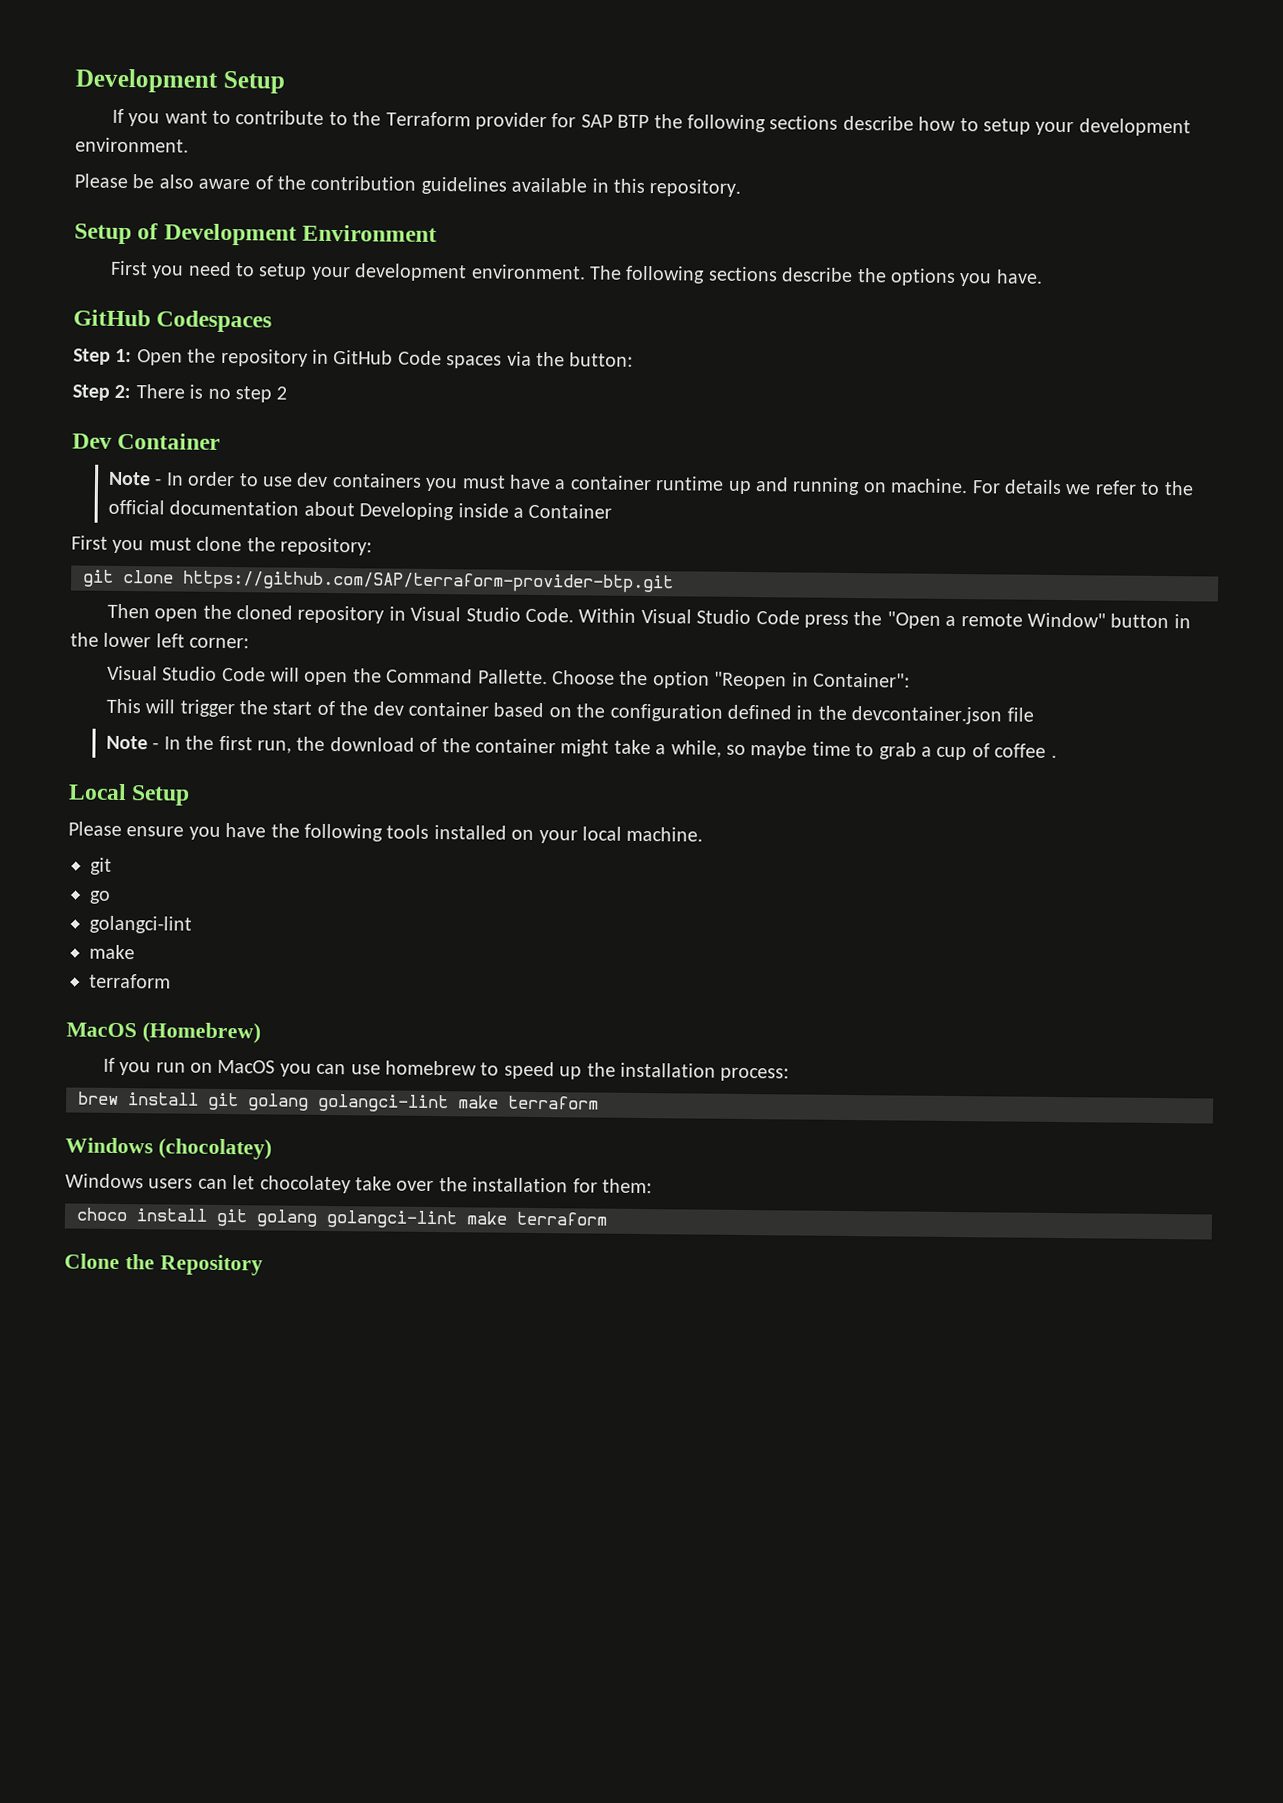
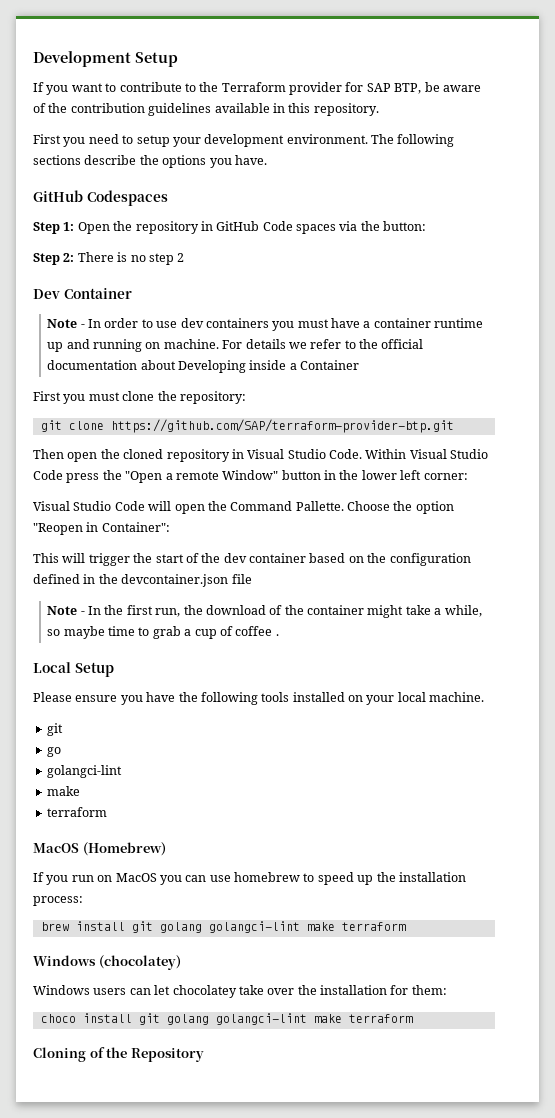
- If you want to contribute to the Terraform provider for SAP BTP the following sections describe how to setup your development environment.
- Please be also aware of the contribution guidelines available in this repository.
+ If you want to contribute to the Terraform provider for SAP BTP, be aware of the contribution guidelines available in this repository.
- Setup of Development Environment
- Clone the Repository
+ Cloning of the Repository

